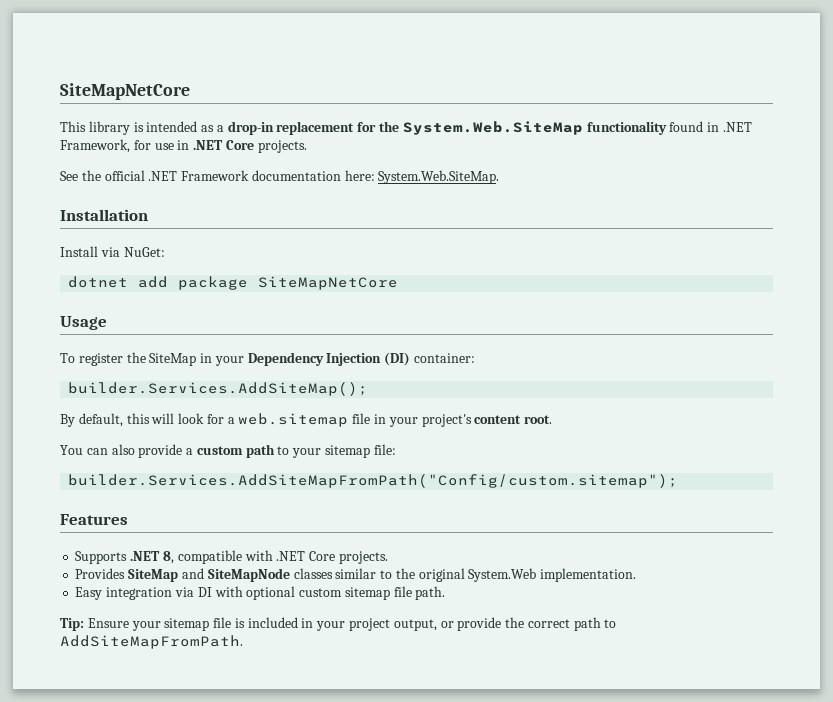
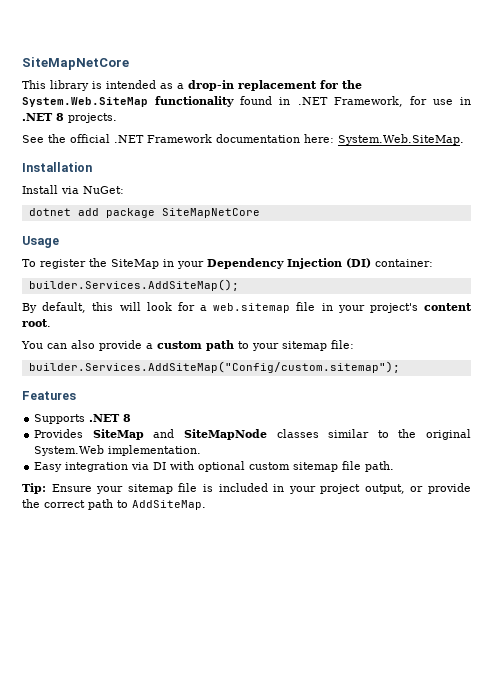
- This library is intended as a drop-in replacement for the System.Web.SiteMap functionality found in .NET Framework, for use in .NET Core projects.
+ This library is intended as a drop-in replacement for the System.Web.SiteMap functionality found in .NET Framework, for use in .NET 8 projects.
- builder.Services.AddSiteMapFromPath("Config/custom.sitemap");
+ builder.Services.AddSiteMap("Config/custom.sitemap");
- Supports .NET 8, compatible with .NET Core projects.
+ Supports .NET 8
- Tip: Ensure your sitemap file is included in your project output, or provide the correct path to AddSiteMapFromPath.
+ Tip: Ensure your sitemap file is included in your project output, or provide the correct path to AddSiteMap.

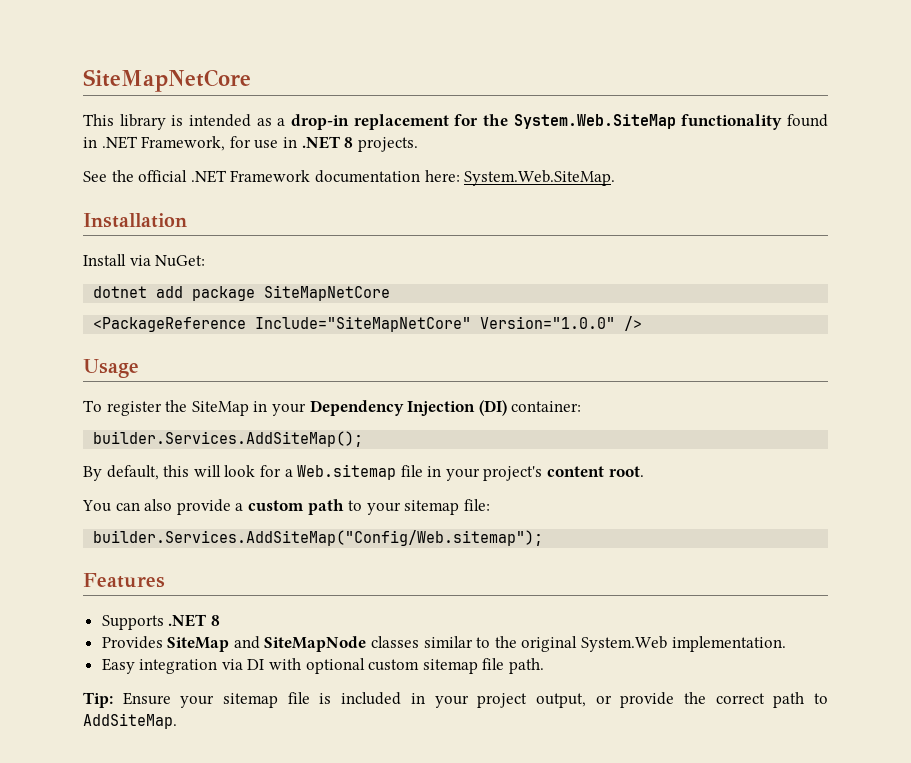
+ <PackageReference Include="SiteMapNetCore" Version="1.0.0" />
- By default, this will look for a web.sitemap file in your project's content root.
+ By default, this will look for a Web.sitemap file in your project's content root.
- builder.Services.AddSiteMap("Config/custom.sitemap");
+ builder.Services.AddSiteMap("Config/Web.sitemap");

